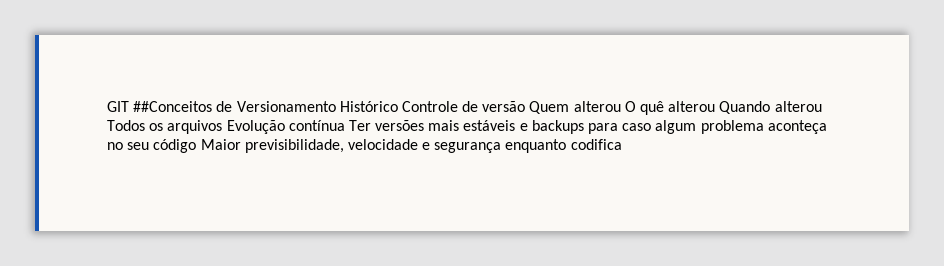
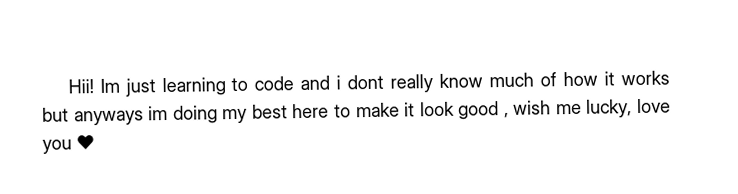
- GIT ##Conceitos de Versionamento Histórico Controle de versão Quem alterou O quê alterou Quando alterou Todos os arquivos Evolução contínua Ter versões mais estáveis e backups para caso algum problema aconteça no seu código Maior previsibilidade, velocidade e segurança enquanto codifica
+ Hii! Im just learning to code and i dont really know much of how it works but anyways im doing my best here to make it look good , wish me lucky, love you ♥

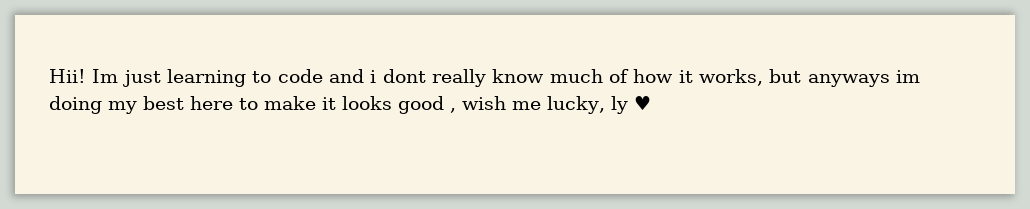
- Im just learning to code and i dont really know much of how it works but anyways im doing my best here to make it look good , wish me lucky, love you ♥
+ Im just learning to code and i dont really know much of how it works, but anyways im doing my best here to make it looks good , wish me lucky, ly ♥

